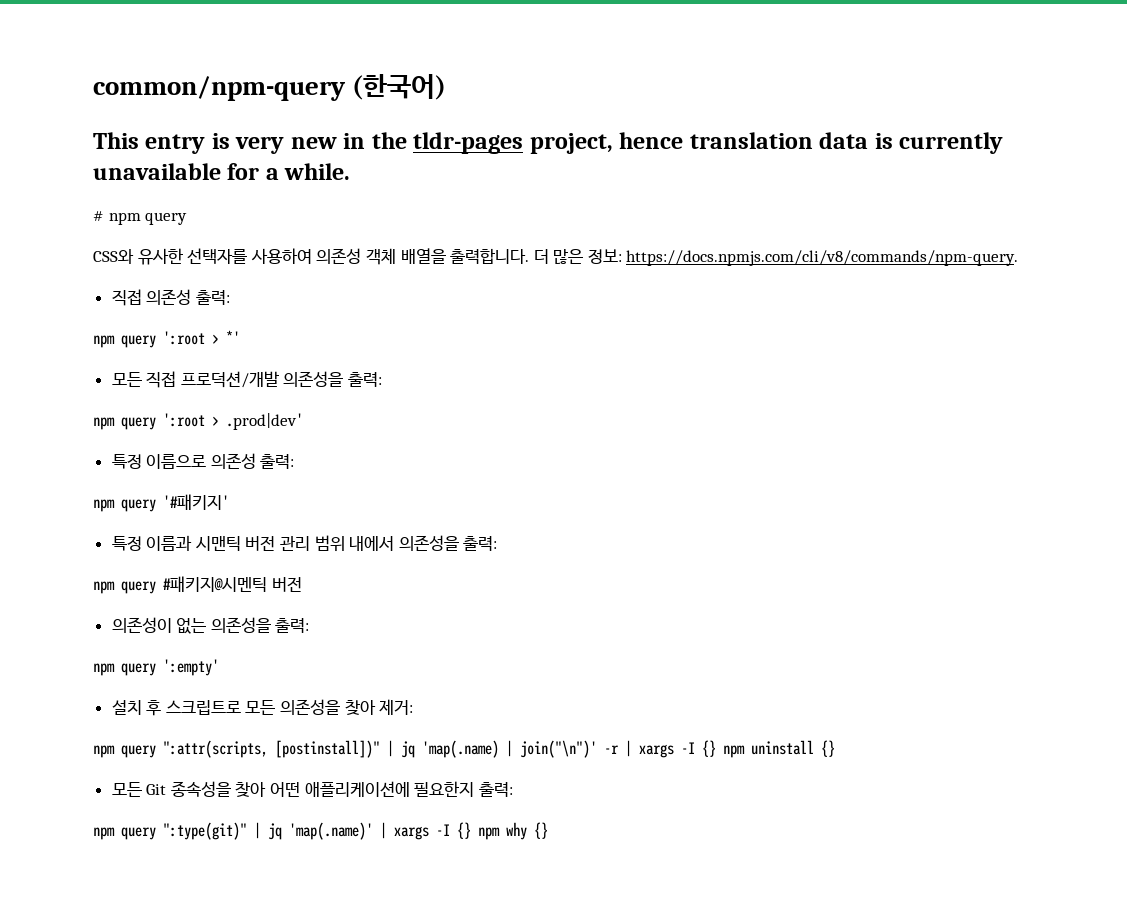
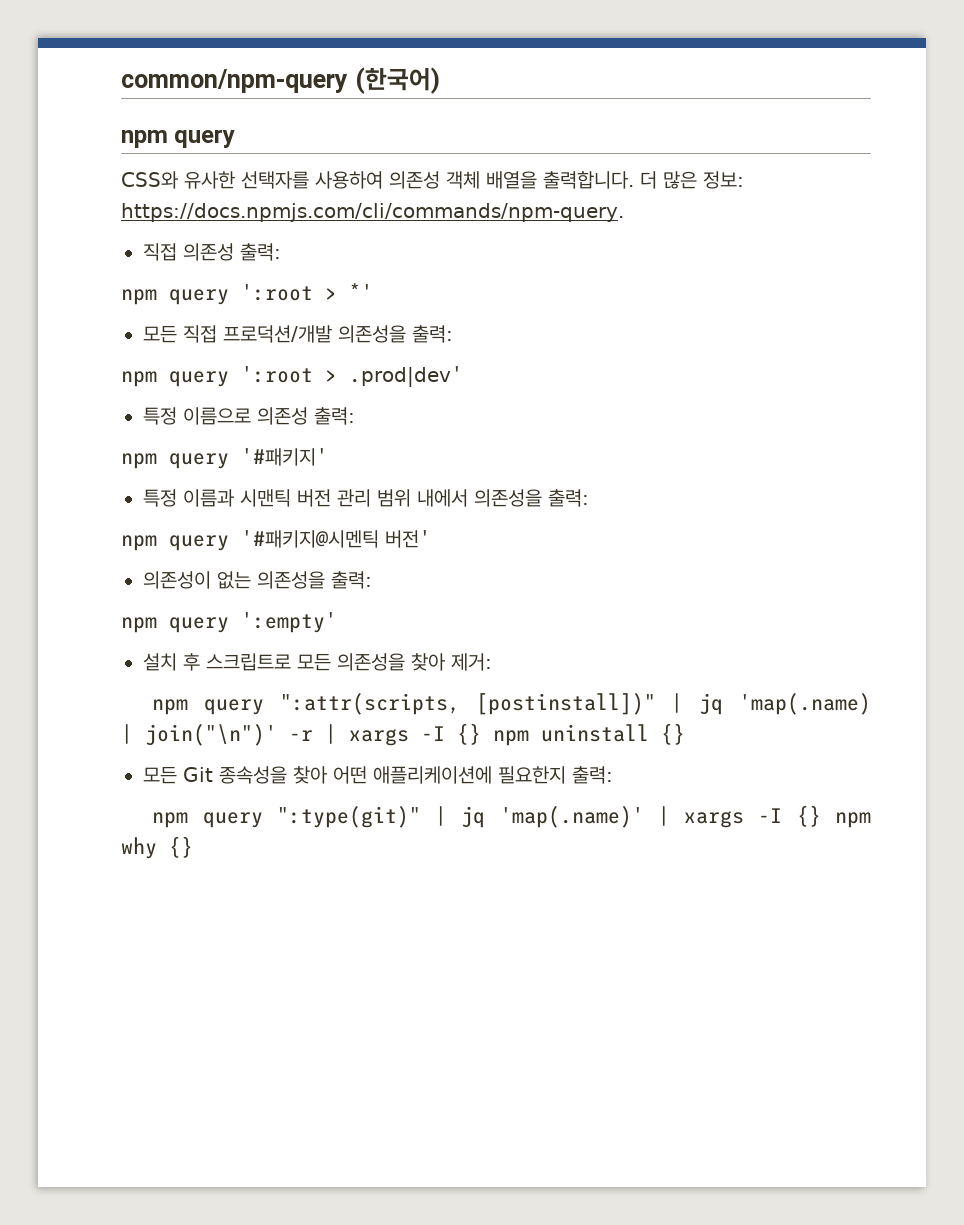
  common/npm-query (한국어)
- This entry is very new in the tldr-pages project, hence translation data is currently unavailable for a while.
- # npm query
+ npm query
- 더 많은 정보: https://docs.npmjs.com/cli/v8/commands/npm-query.
+ 더 많은 정보: https://docs.npmjs.com/cli/commands/npm-query.
- npm query #패키지@시멘틱 버전
+ npm query '#패키지@시멘틱 버전'

